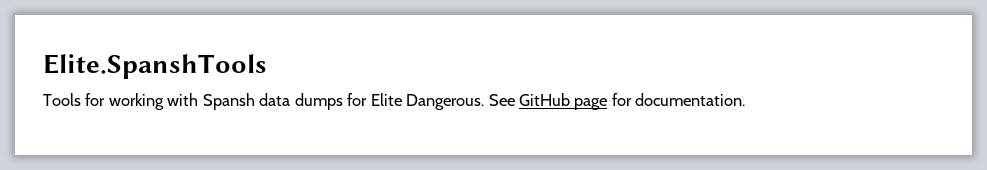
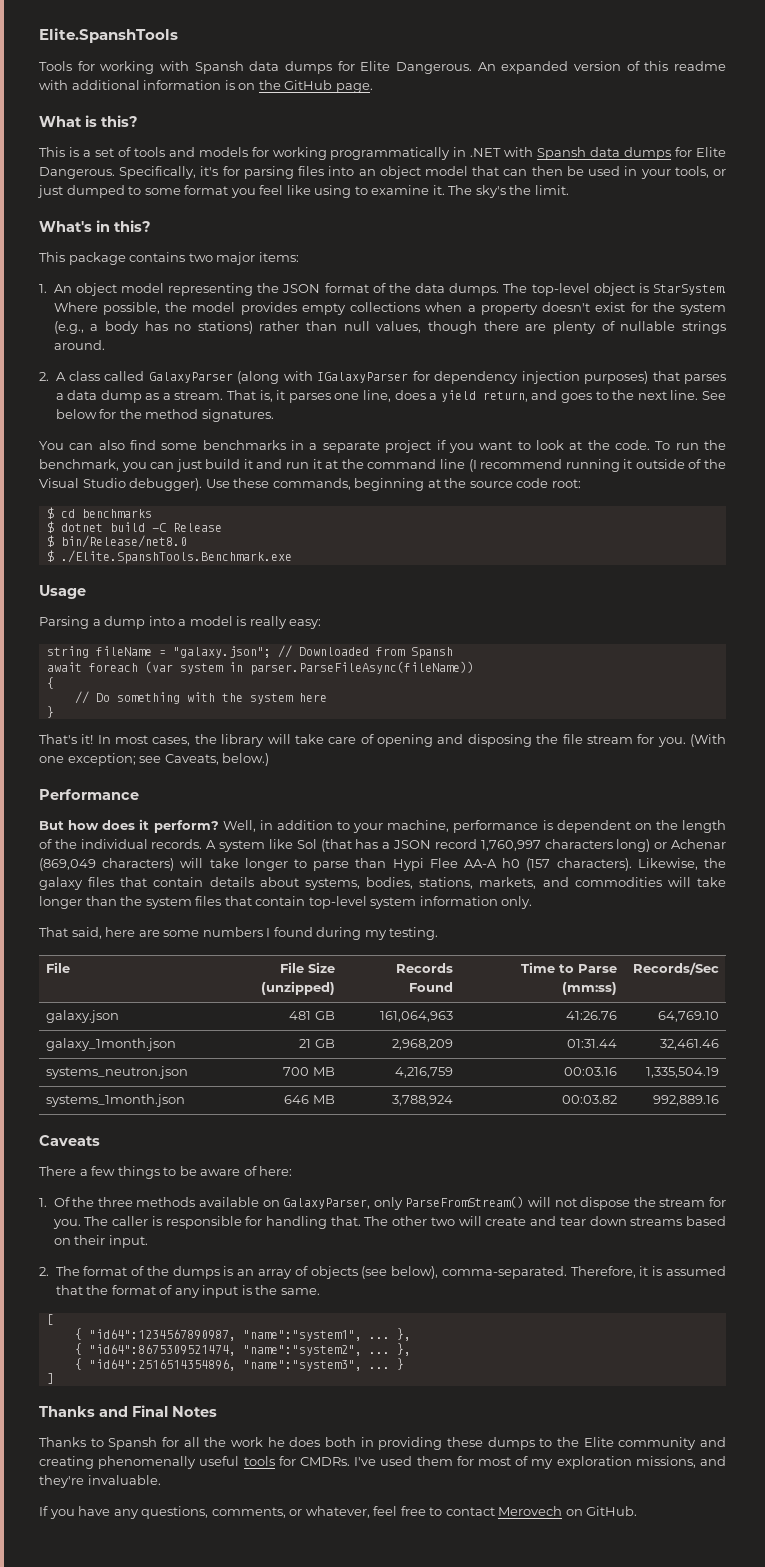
- See GitHub page for documentation.
+ An expanded version of this readme with additional information is on the GitHub page.
+ What is this?
+ This is a set of tools and models for working programmatically in .NET with Spansh data dumps for Elite Dangerous. Specifically, it's for parsing files into an object model that can then be used in your tools, or just dumped to some format you feel like using to examine it. The sky's the limit.
+ What's in this?
+ This package contains two major items:
+ 1. An object model representing the JSON format of the data dumps. The top-level object is StarSystem. Where possible, the model provides empty collections when a property doesn't exist for the system (e.g., a body has no stations) rather than null values, though there are plenty of nullable strings around.
+ 2. A class called GalaxyParser (along with IGalaxyParser for dependency injection purposes) that parses a data dump as a stream. That is, it parses one line, does a yield return, and goes to the next line. See below for the method signatures.
+ You can also find some benchmarks in a separate project if you want to look at the code. To run the benchmark, you can just build it and run it at the command line (I recommend running it outside of the Visual Studio debugger). Use these commands, beginning at the source code root:
+ $ cd benchmarks
+ $ dotnet build -C Release
+ $ bin/Release/net8.0
+ $ ./Elite.SpanshTools.Benchmark.exe
+ Usage
+ Parsing a dump into a model is really easy:
+ string fileName = "galaxy.json"; // Downloaded from Spansh
+ await foreach (var system in parser.ParseFileAsync(fileName))
+ {
+ // Do something with the system here
+ }
+ That's it! In most cases, the library will take care of opening and disposing the file stream for you. (With one exception; see Caveats, below.)
+ Performance
+ But how does it perform? Well, in addition to your machine, performance is dependent on the length of the individual records. A system like Sol (that has a JSON record 1,760,997 characters long) or Achenar (869,049 characters) will take longer to parse than Hypi Flee AA-A h0 (157 characters). Likewise, the galaxy files that contain details about systems, bodies, stations, markets, and commodities will take longer than the system files that contain top-level system information only.
+ That said, here are some numbers I found during my testing.
+ File | File Size (unzipped) | Records Found | Time to Parse (mm:ss) | Records/Sec
+ galaxy.json | 481 GB | 161,064,963 | 41:26.76 | 64,769.10
+ galaxy_1month.json | 21 GB | 2,968,209 | 01:31.44 | 32,461.46
+ systems_neutron.json | 700 MB | 4,216,759 | 00:03.16 | 1,335,504.19
+ systems_1month.json | 646 MB | 3,788,924 | 00:03.82 | 992,889.16
+ Caveats
+ There a few things to be aware of here:
+ 1. Of the three methods available on GalaxyParser, only ParseFromStream() will not dispose the stream for you. The caller is responsible for handling that. The other two will create and tear down streams based on their input.
+ 2. The format of the dumps is an array of objects (see below), comma-separated. Therefore, it is assumed that the format of any input is the same.
+ [
+ { "id64":1234567890987, "name":"system1", ... },
+ { "id64":8675309521474, "name":"system2", ... },
+ { "id64":2516514354896, "name":"system3", ... }
+ ]
+ Thanks and Final Notes
+ Thanks to Spansh for all the work he does both in providing these dumps to the Elite community and creating phenomenally useful tools for CMDRs. I've used them for most of my exploration missions, and they're invaluable.
+ If you have any questions, comments, or whatever, feel free to contact Merovech on GitHub.

